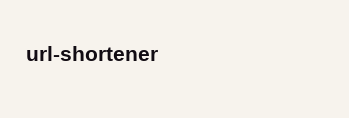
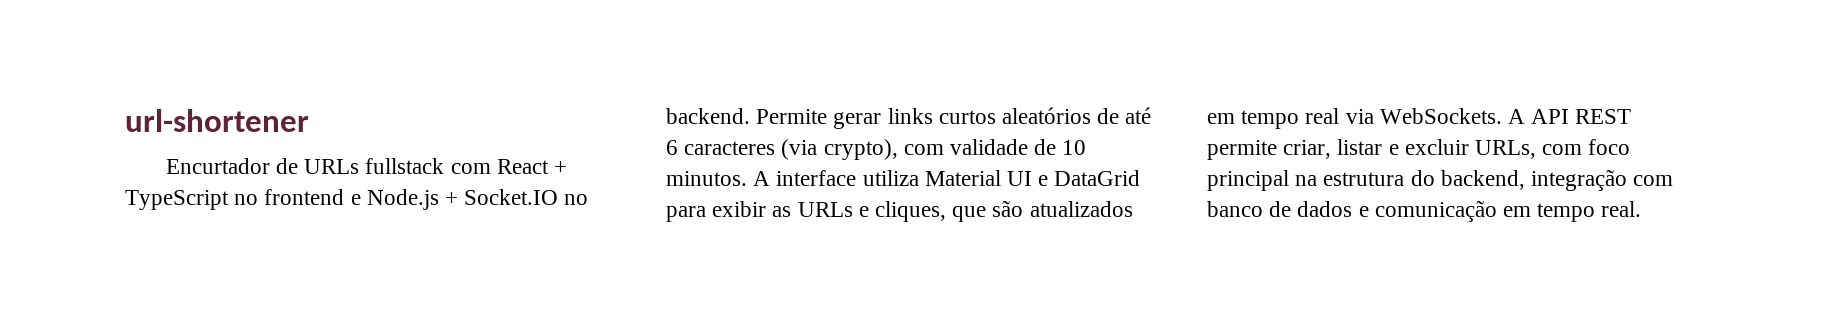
+ Encurtador de URLs fullstack com React + TypeScript no frontend e Node.js + Socket.IO no backend. Permite gerar links curtos aleatórios de até 6 caracteres (via crypto), com validade de 10 minutos. A interface utiliza Material UI e DataGrid para exibir as URLs e cliques, que são atualizados em tempo real via WebSockets. A API REST permite criar, listar e excluir URLs, com foco principal na estrutura do backend, integração com banco de dados e comunicação em tempo real.

